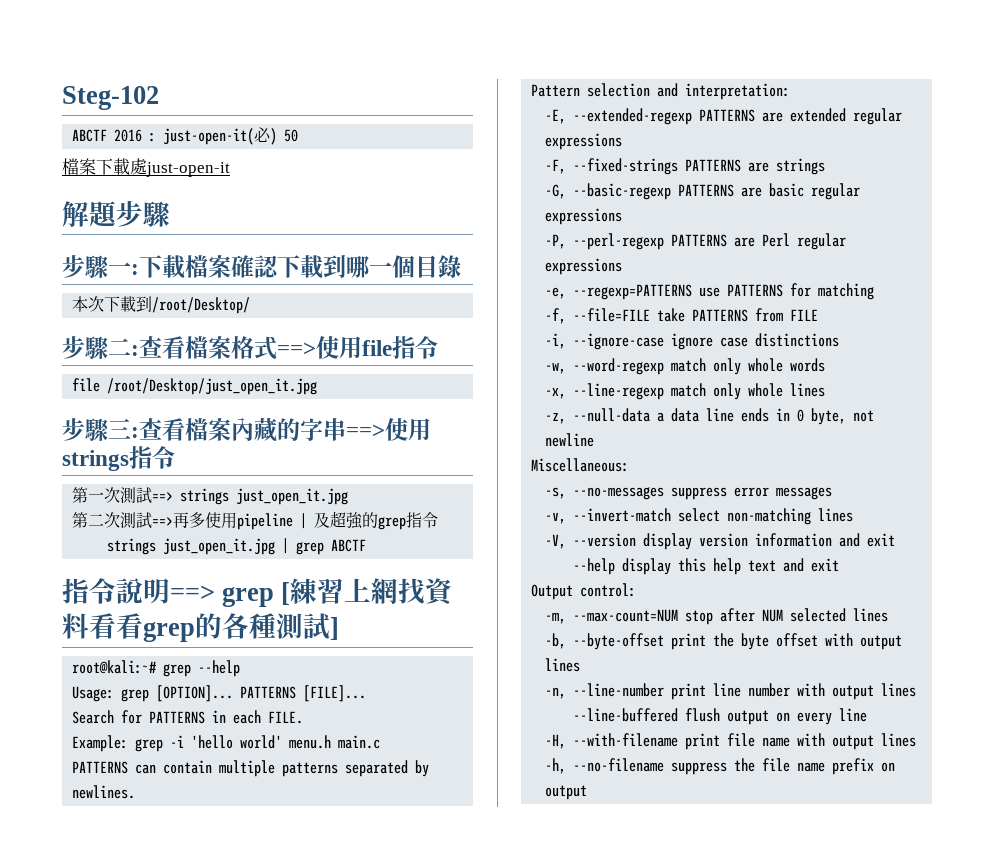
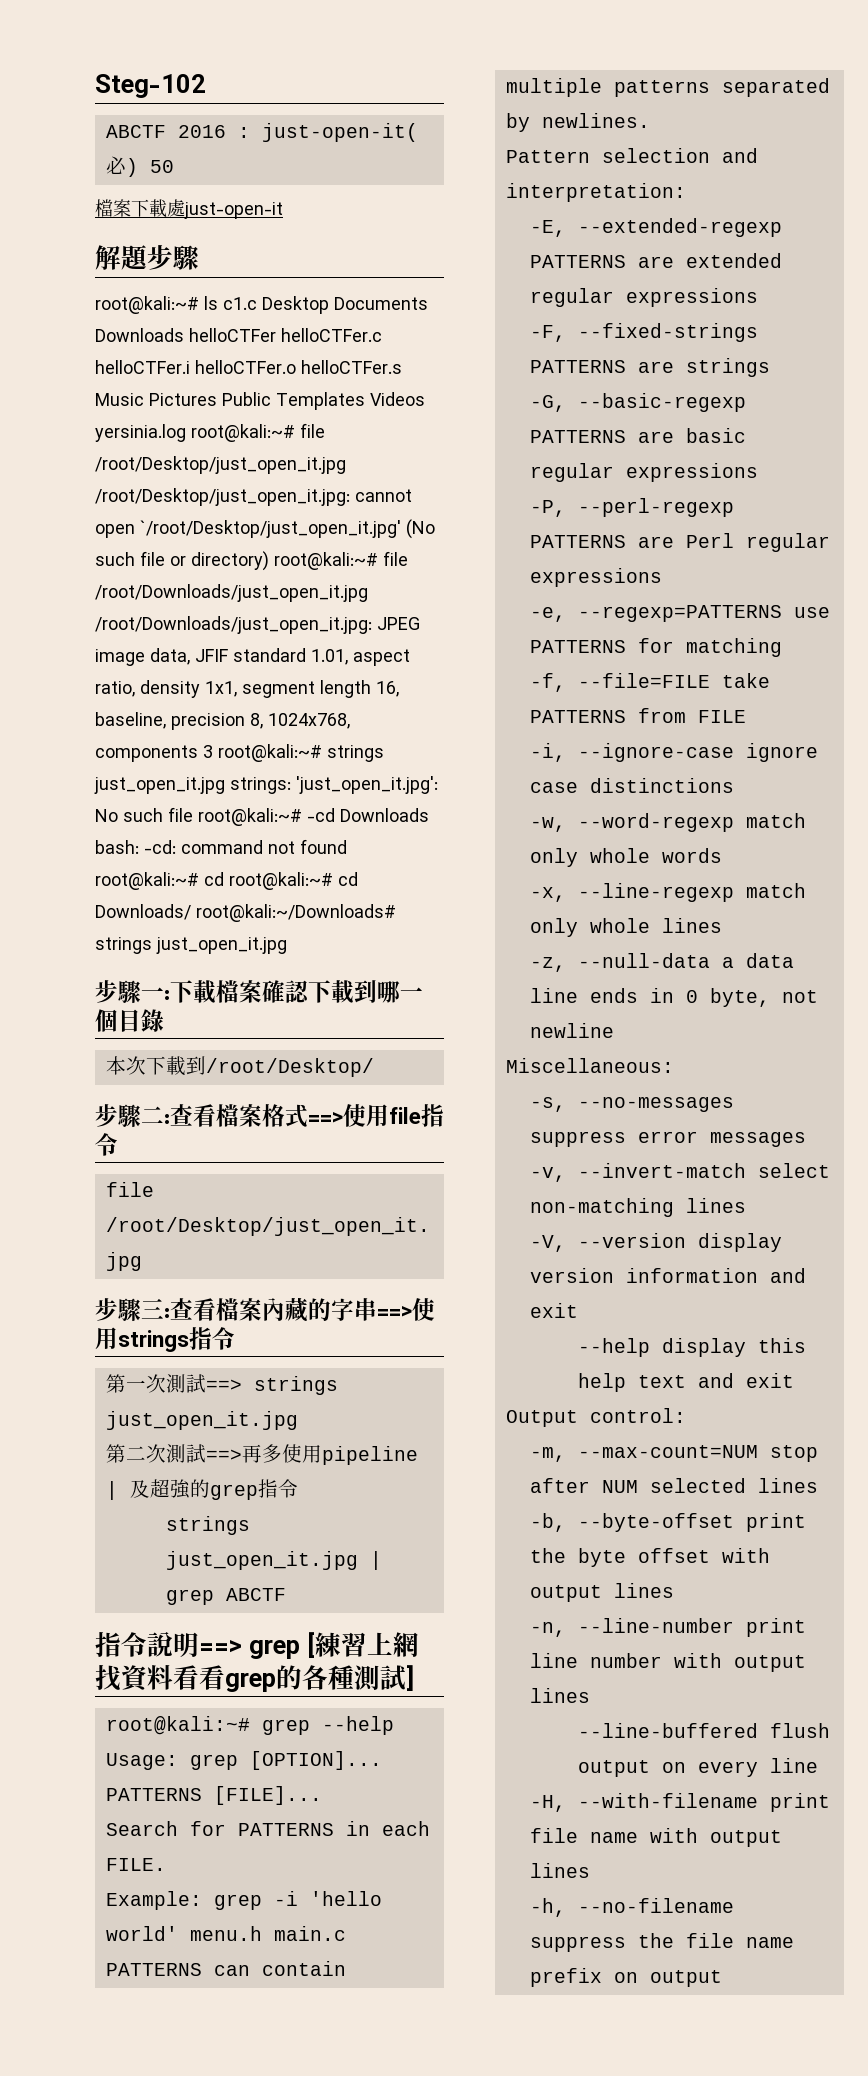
+ root@kali:~# ls c1.c Desktop Documents Downloads helloCTFer helloCTFer.c helloCTFer.i helloCTFer.o helloCTFer.s Music Pictures Public Templates Videos yersinia.log root@kali:~# file /root/Desktop/just_open_it.jpg /root/Desktop/just_open_it.jpg: cannot open `/root/Desktop/just_open_it.jpg' (No such file or directory) root@kali:~# file /root/Downloads/just_open_it.jpg /root/Downloads/just_open_it.jpg: JPEG image data, JFIF standard 1.01, aspect ratio, density 1x1, segment length 16, baseline, precision 8, 1024x768, components 3 root@kali:~# strings just_open_it.jpg strings: 'just_open_it.jpg': No such file root@kali:~# -cd Downloads bash: -cd: command not found root@kali:~# cd root@kali:~# cd Downloads/ root@kali:~/Downloads# strings just_open_it.jpg

